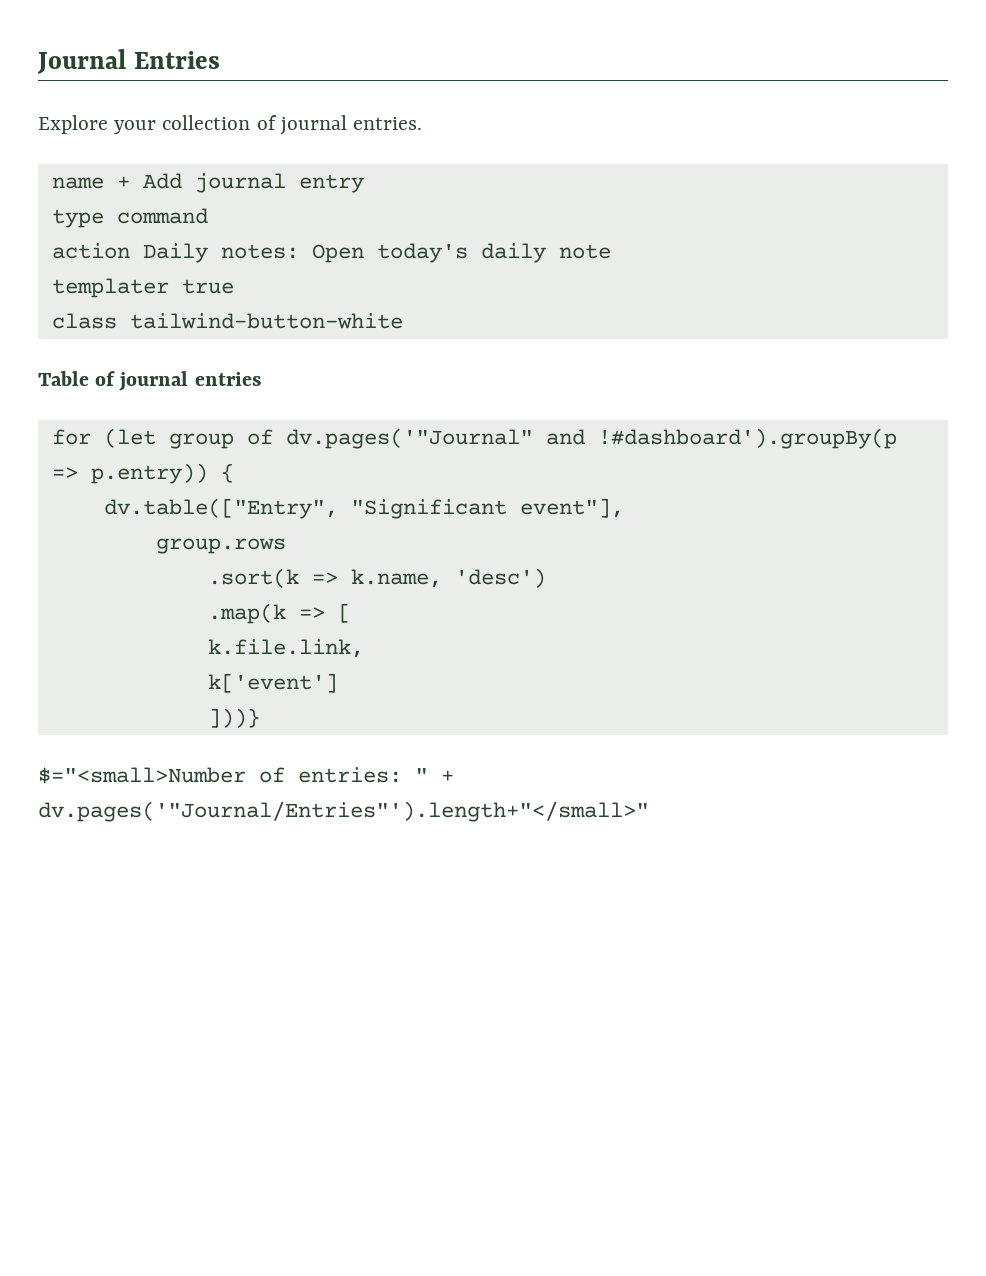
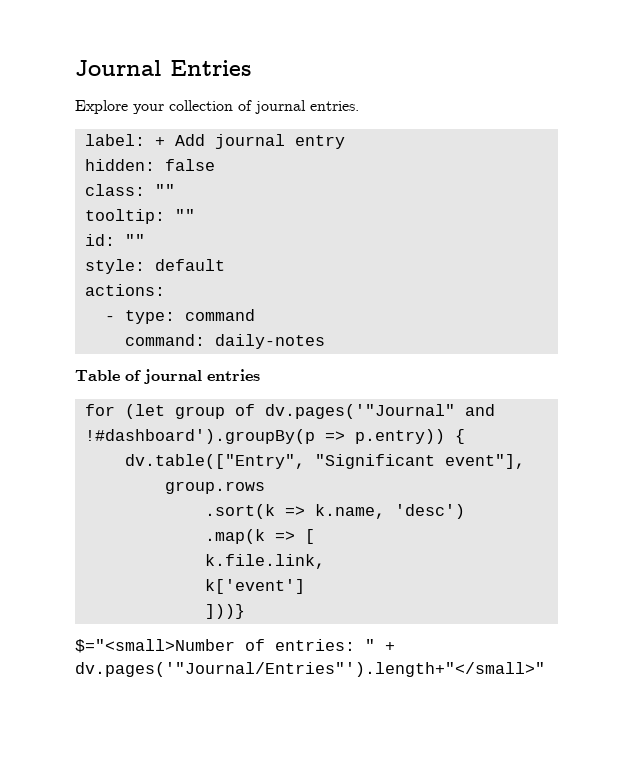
- name + Add journal entry
+ label: + Add journal entry
- type command
- action Daily notes: Open today's daily note
- templater true
- class tailwind-button-white
+ hidden: false
+ class: ""
+ tooltip: ""
+ id: ""
+ style: default
+ actions:
+ - type: command
+ command: daily-notes

